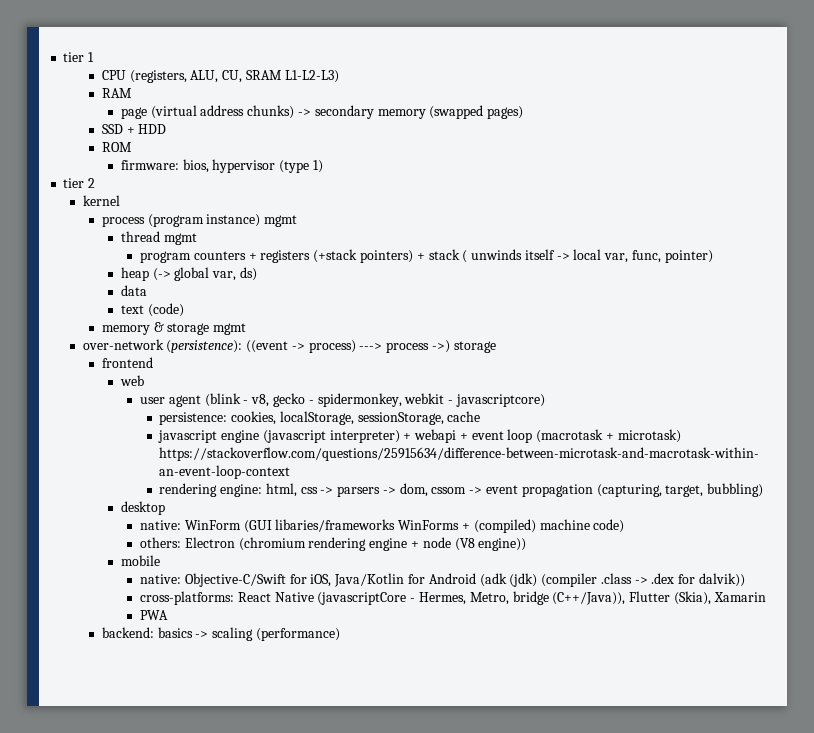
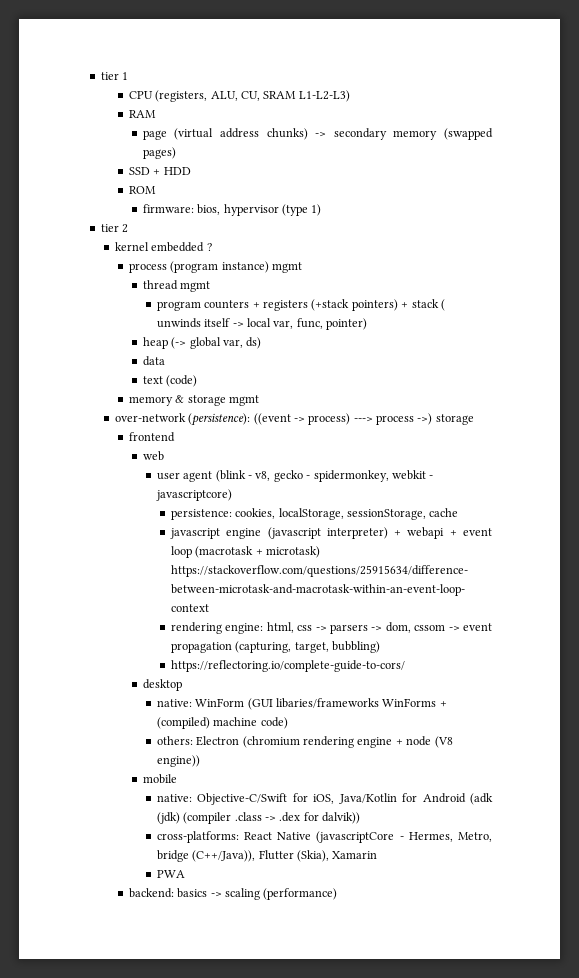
- kernel
+ kernel embedded ?
+ https://reflectoring.io/complete-guide-to-cors/

